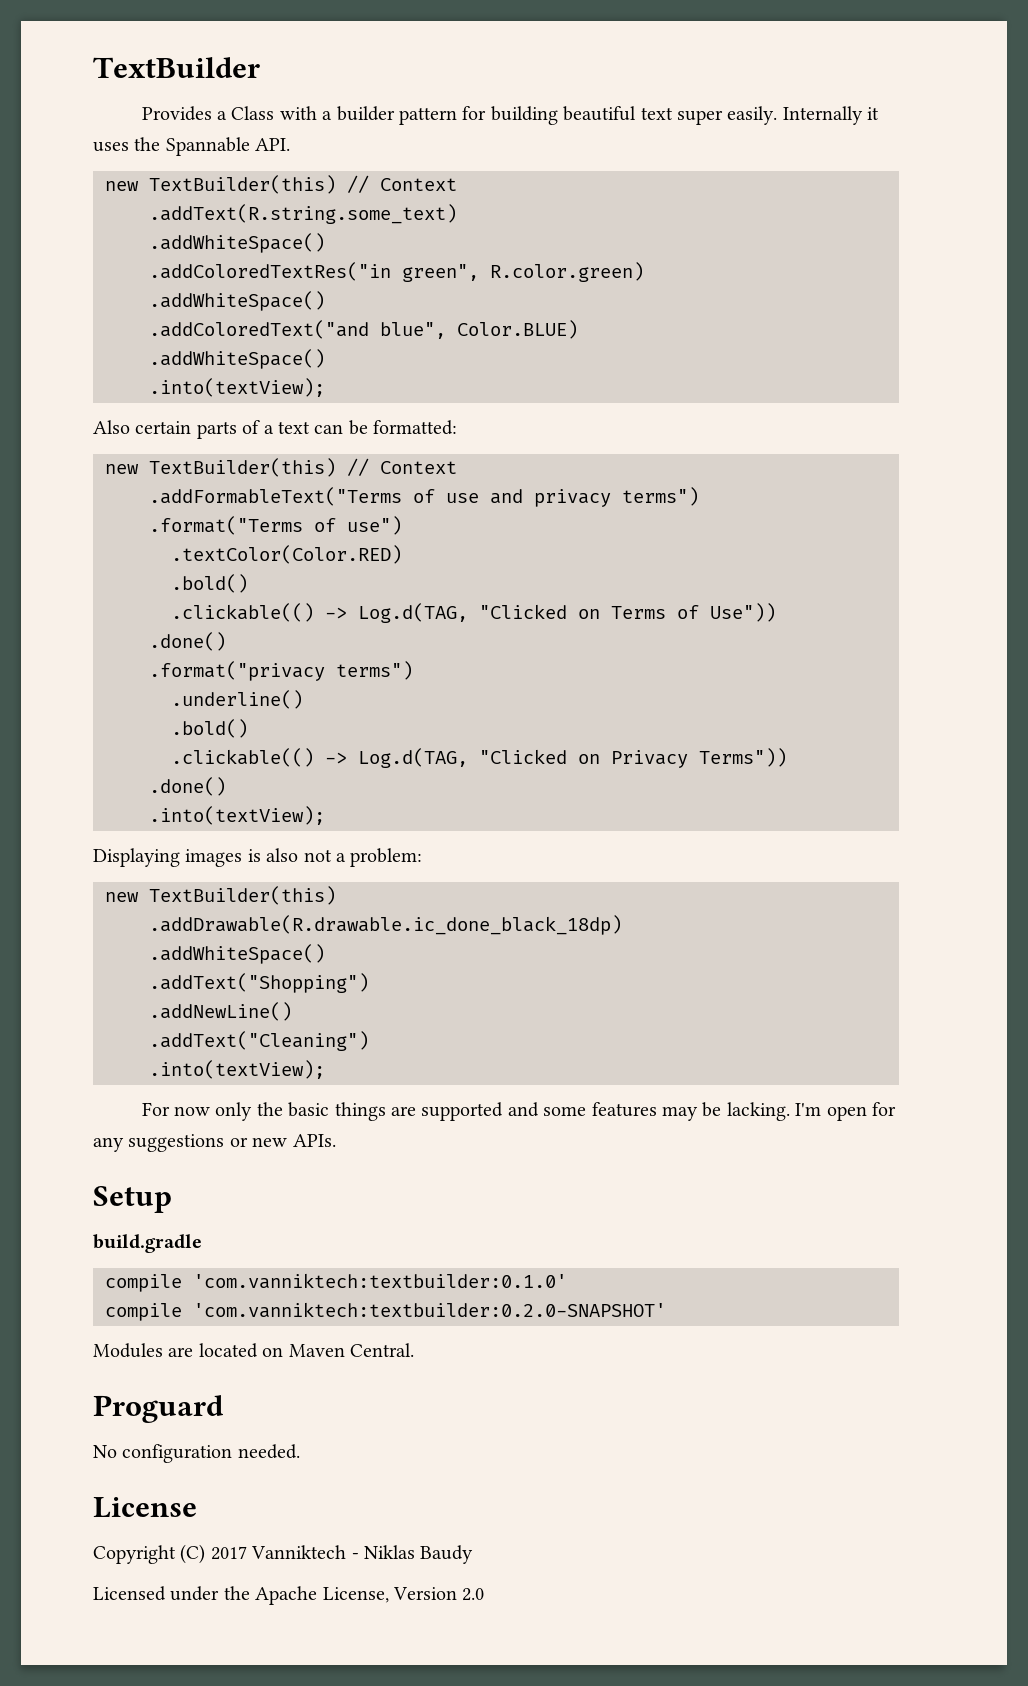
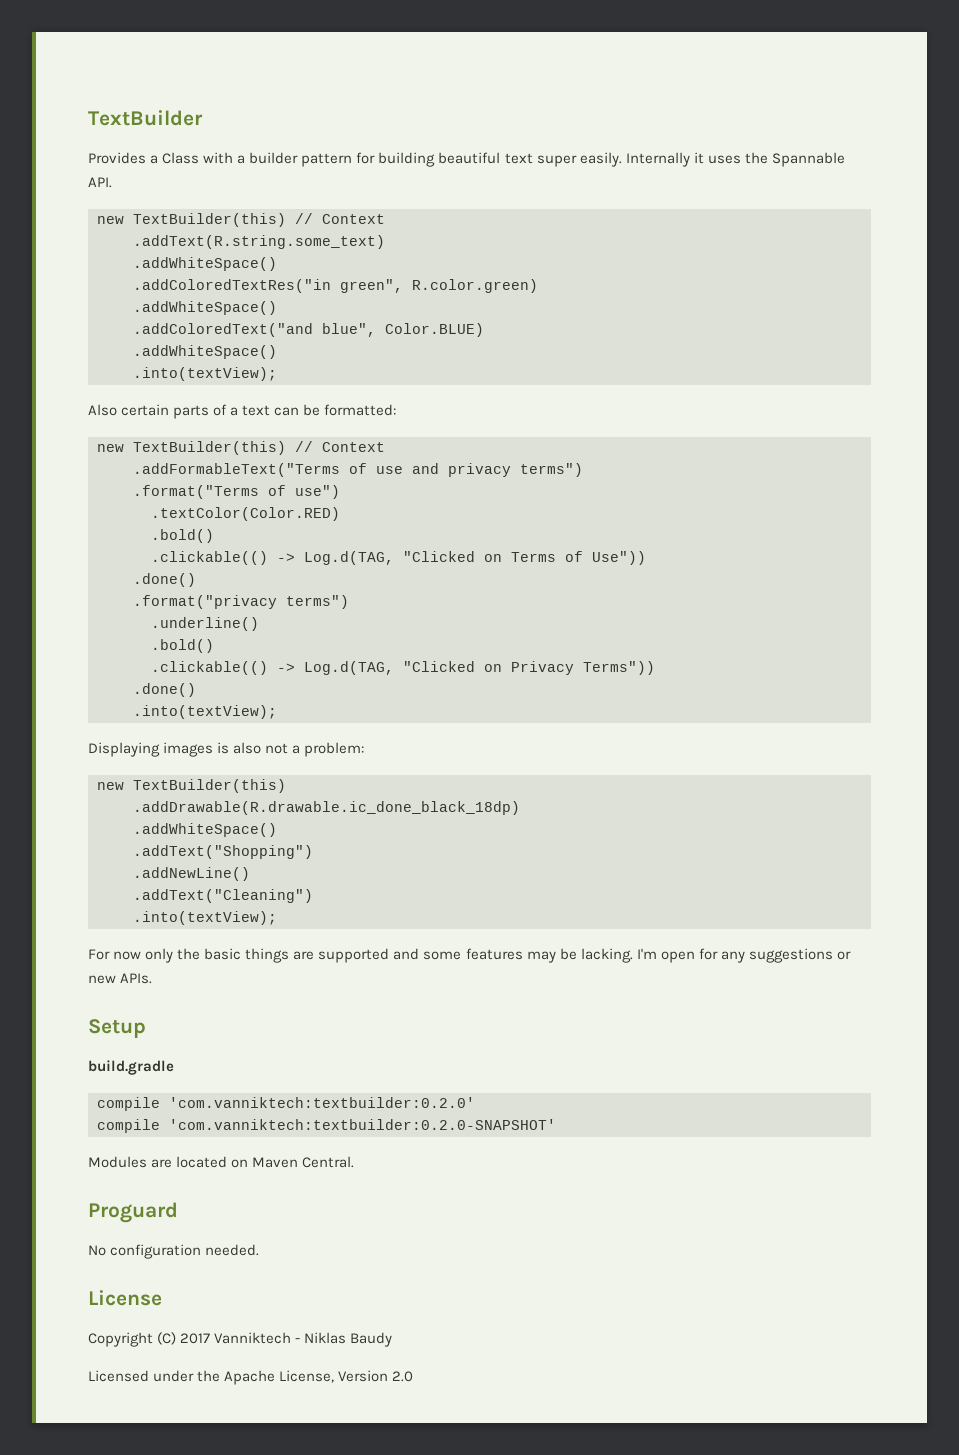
- compile 'com.vanniktech:textbuilder:0.1.0'
+ compile 'com.vanniktech:textbuilder:0.2.0'

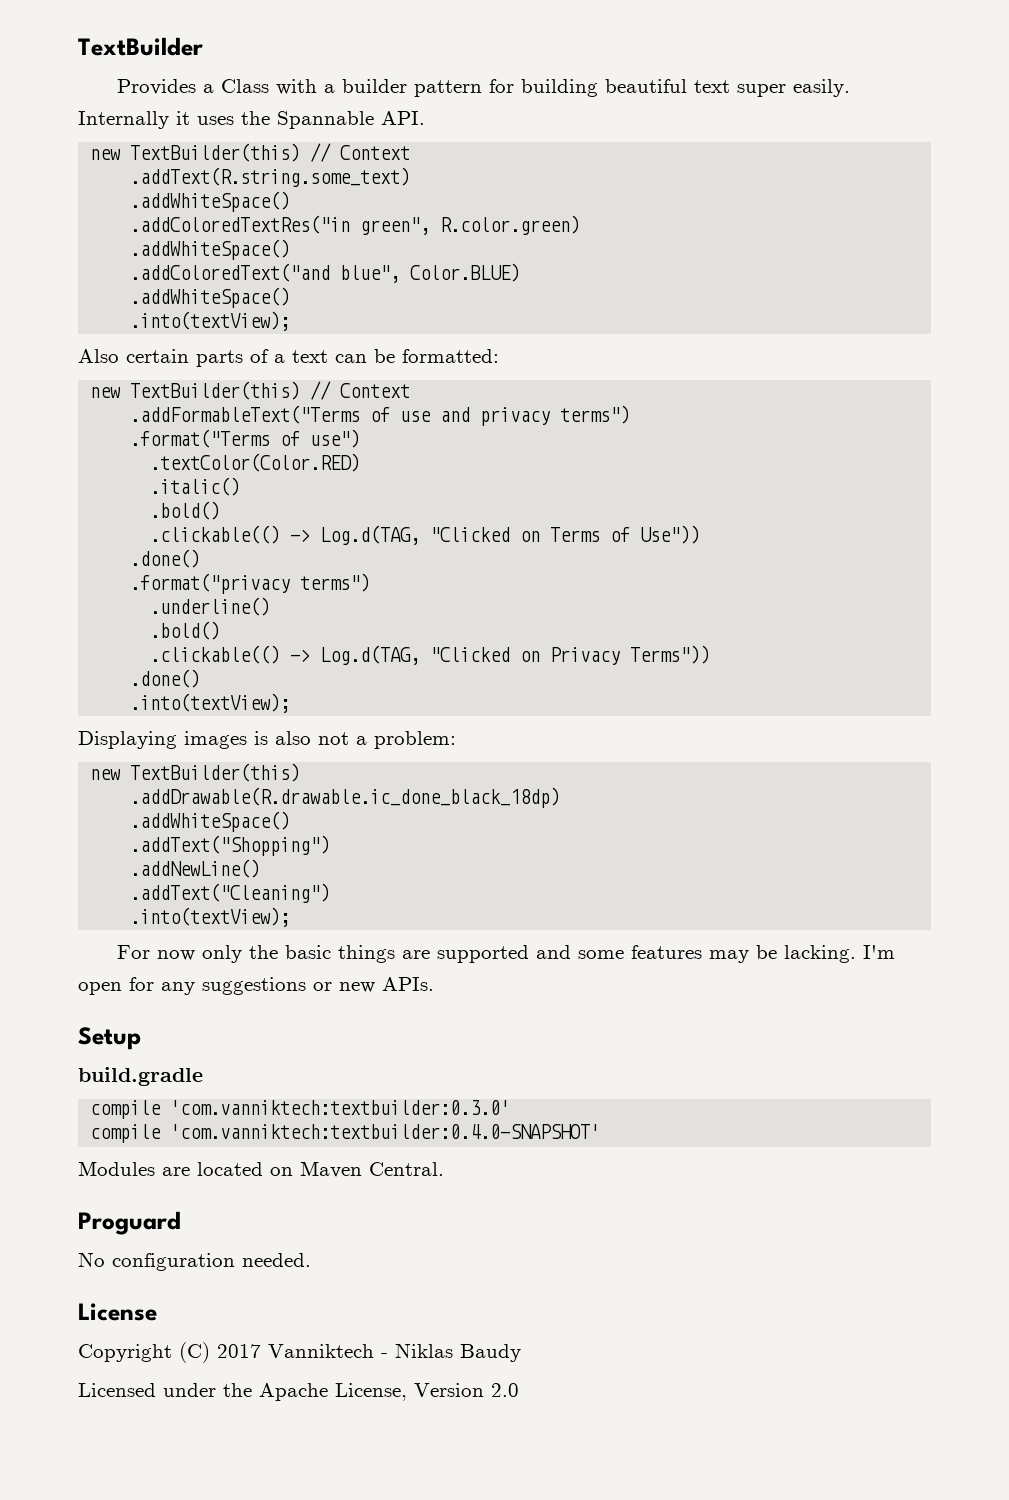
+ .italic()
- compile 'com.vanniktech:textbuilder:0.2.0'
- compile 'com.vanniktech:textbuilder:0.2.0-SNAPSHOT'
+ compile 'com.vanniktech:textbuilder:0.3.0'
+ compile 'com.vanniktech:textbuilder:0.4.0-SNAPSHOT'

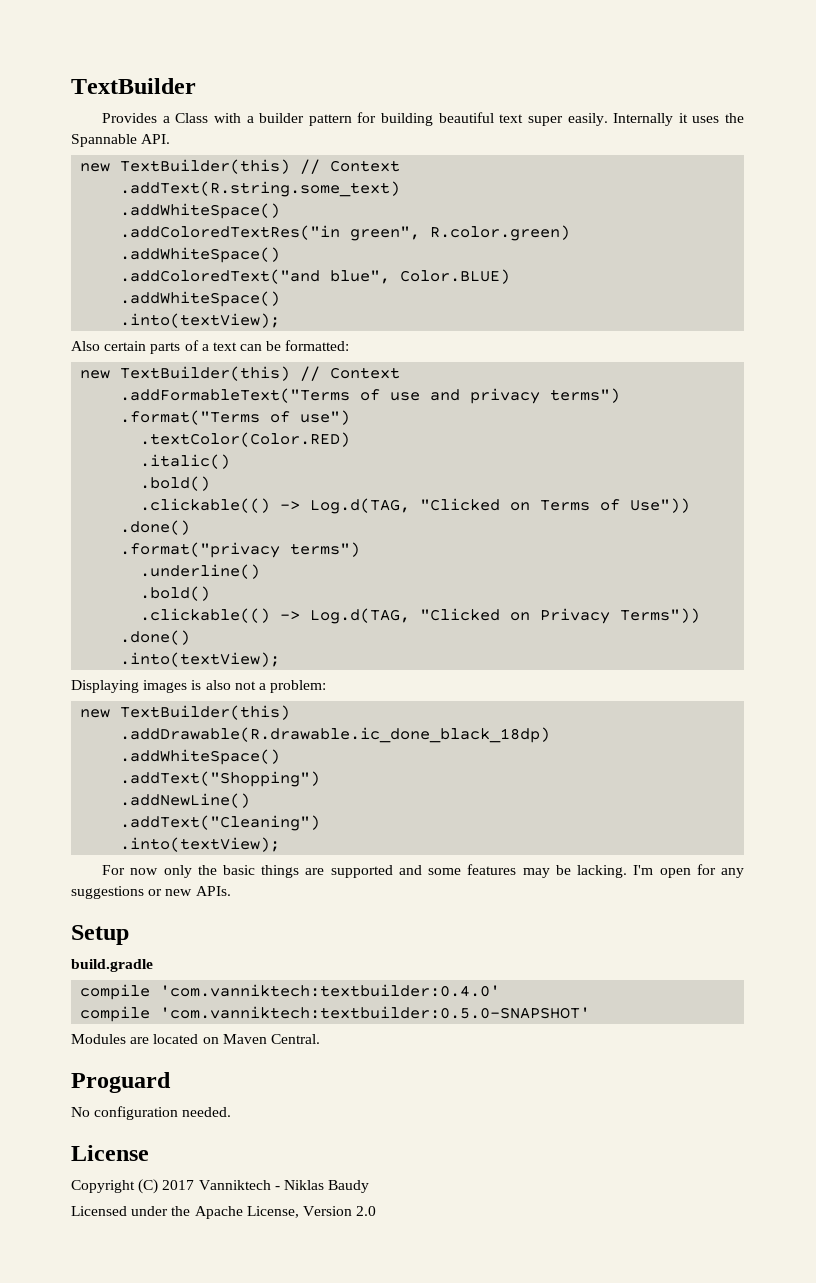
- compile 'com.vanniktech:textbuilder:0.3.0'
- compile 'com.vanniktech:textbuilder:0.4.0-SNAPSHOT'
+ compile 'com.vanniktech:textbuilder:0.4.0'
+ compile 'com.vanniktech:textbuilder:0.5.0-SNAPSHOT'

